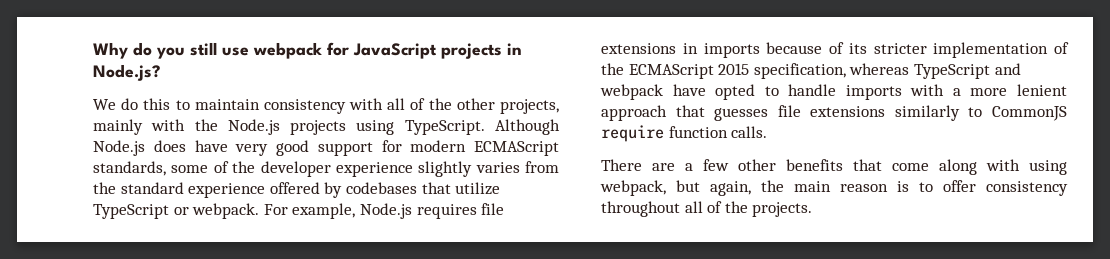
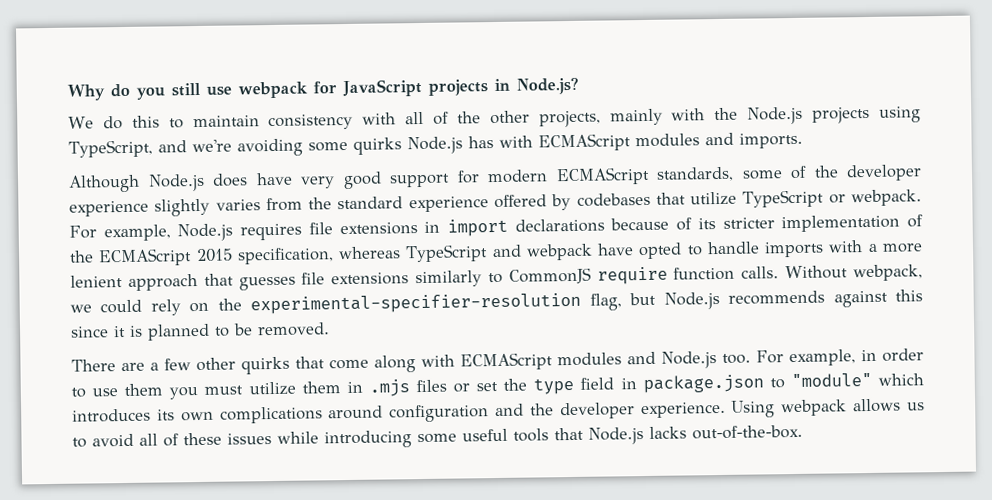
- We do this to maintain consistency with all of the other projects, mainly with the Node.js projects using TypeScript. Although Node.js does have very good support for modern ECMAScript standards, some of the developer experience slightly varies from the standard experience offered by codebases that utilize TypeScript or webpack.
+ We do this to maintain consistency with all of the other projects, mainly with the Node.js projects using TypeScript, and we're avoiding some quirks Node.js has with ECMAScript modules and imports.
+ Although Node.js does have very good support for modern ECMAScript standards, some of the developer experience slightly varies from the standard experience offered by codebases that utilize TypeScript or webpack.
- For example, Node.js requires file extensions in imports because of its stricter implementation of the ECMAScript 2015 specification, whereas TypeScript and webpack have opted to handle imports with a more lenient approach that guesses file extensions similarly to CommonJS require function calls.
+ For example, Node.js requires file extensions in import declarations because of its stricter implementation of the ECMAScript 2015 specification, whereas TypeScript and webpack have opted to handle imports with a more lenient approach that guesses file extensions similarly to CommonJS require function calls. Without webpack, we could rely on the experimental-specifier-resolution flag, but Node.js recommends against this since it is planned to be removed.
- There are a few other benefits that come along with using webpack, but again, the main reason is to offer consistency throughout all of the projects.
+ There are a few other quirks that come along with ECMAScript modules and Node.js too. For example, in order to use them you must utilize them in .mjs files or set the type field in package.json to "module" which introduces its own complications around configuration and the developer experience. Using webpack allows us to avoid all of these issues while introducing some useful tools that Node.js lacks out-of-the-box.

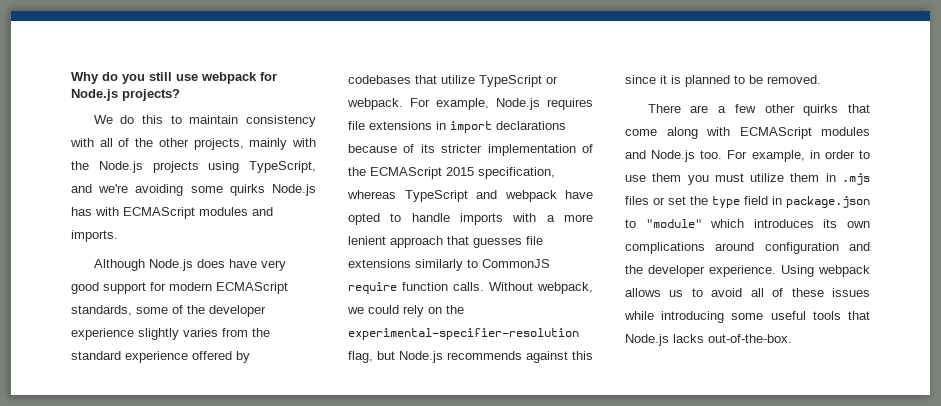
- Why do you still use webpack for JavaScript projects in Node.js?
+ Why do you still use webpack for Node.js projects?

